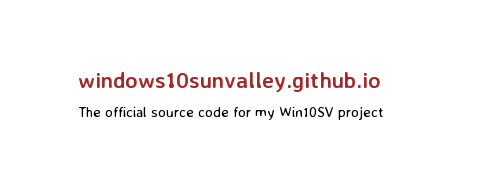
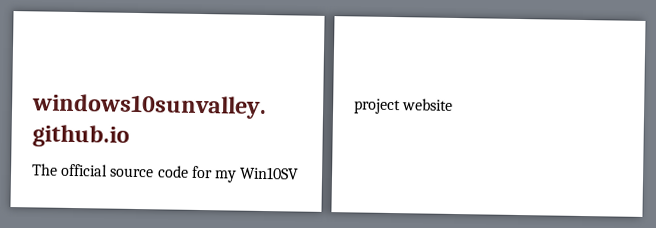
- The official source code for my Win10SV project
+ The official source code for my Win10SV project website

